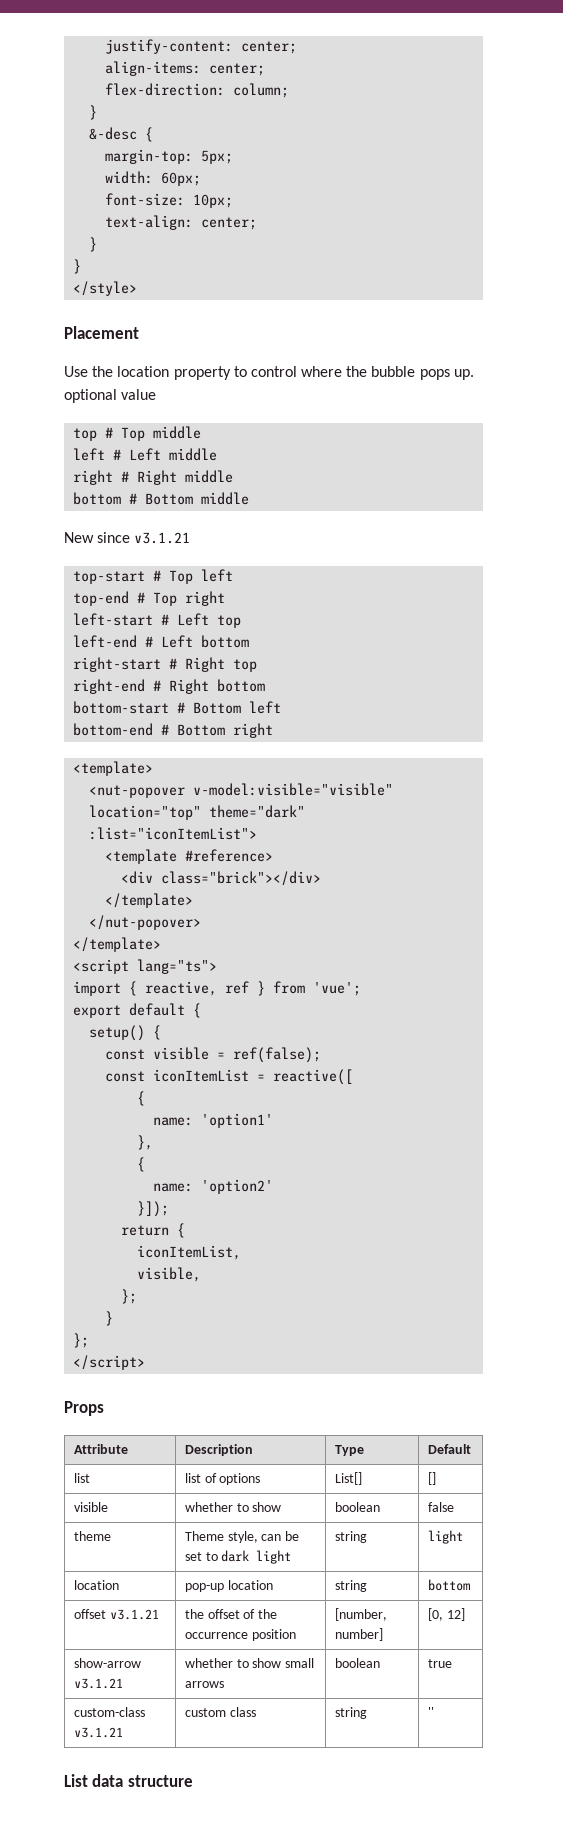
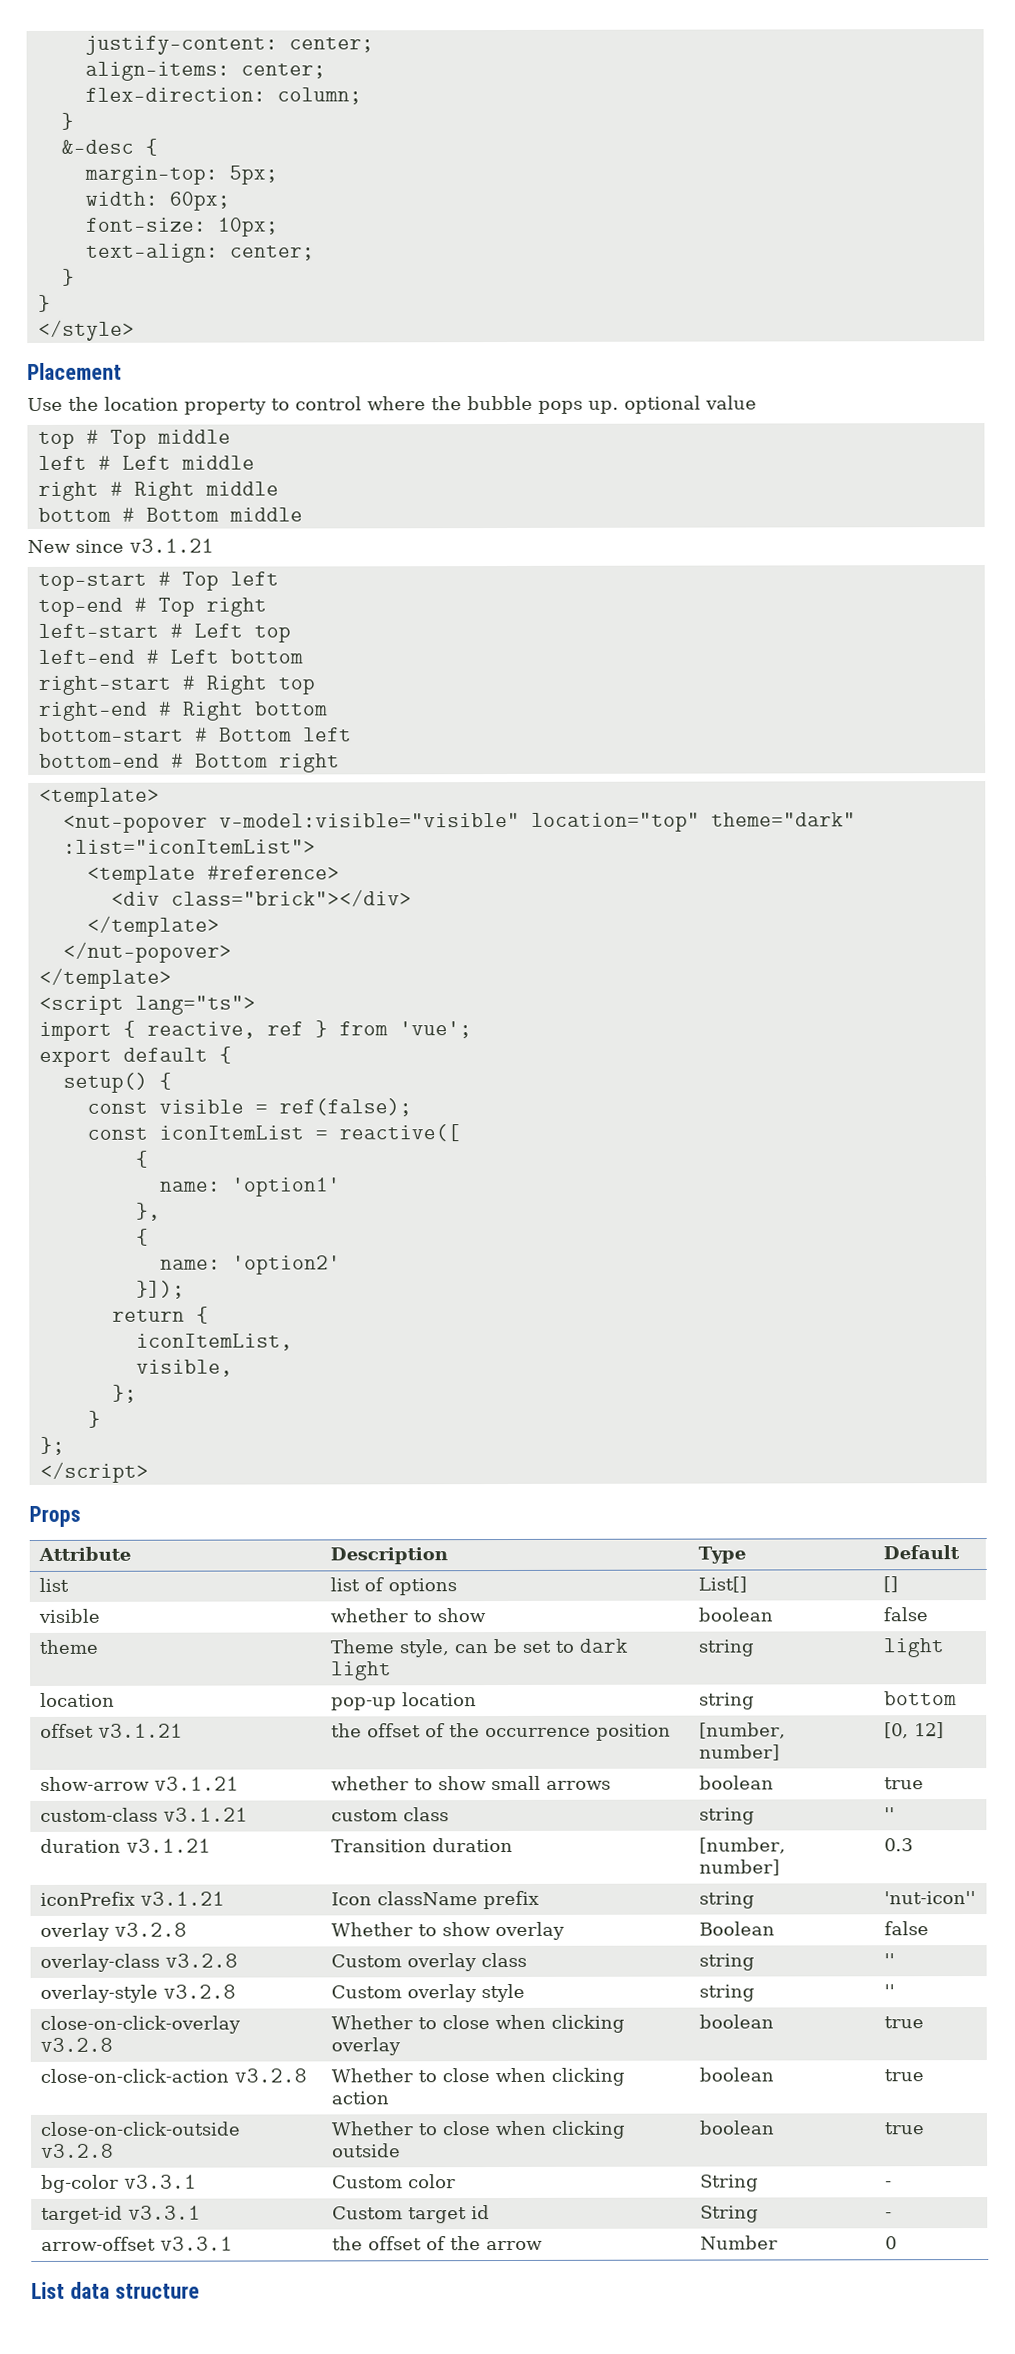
+ duration v3.1.21 | Transition duration | [number, number] | 0.3
+ iconPrefix v3.1.21 | Icon className prefix | string | 'nut-icon''
+ overlay v3.2.8 | Whether to show overlay | Boolean | false
+ overlay-class v3.2.8 | Custom overlay class | string | ''
+ overlay-style v3.2.8 | Custom overlay style | string | ''
+ close-on-click-overlay v3.2.8 | Whether to close when clicking overlay | boolean | true
+ close-on-click-action v3.2.8 | Whether to close when clicking action | boolean | true
+ close-on-click-outside v3.2.8 | Whether to close when clicking outside | boolean | true
+ bg-color v3.3.1 | Custom color | String | -
+ target-id v3.3.1 | Custom target id | String | -
+ arrow-offset v3.3.1 | the offset of the arrow | Number | 0

